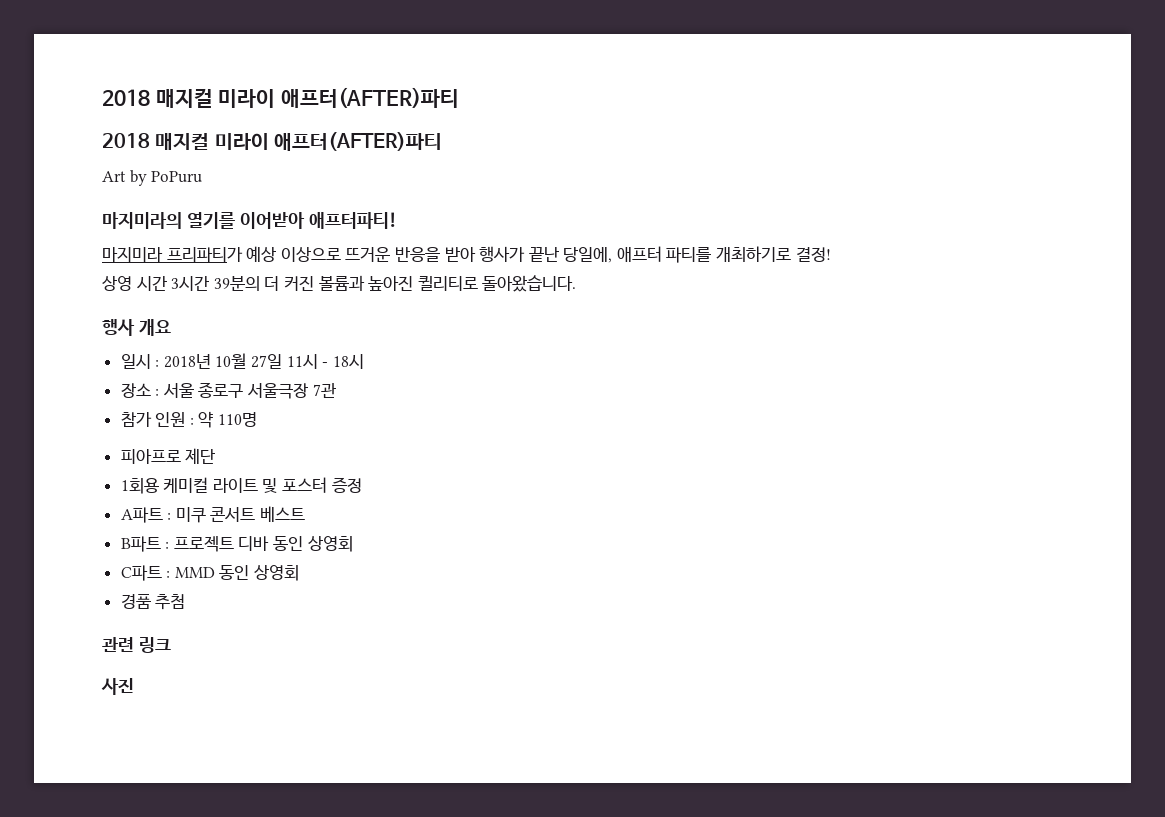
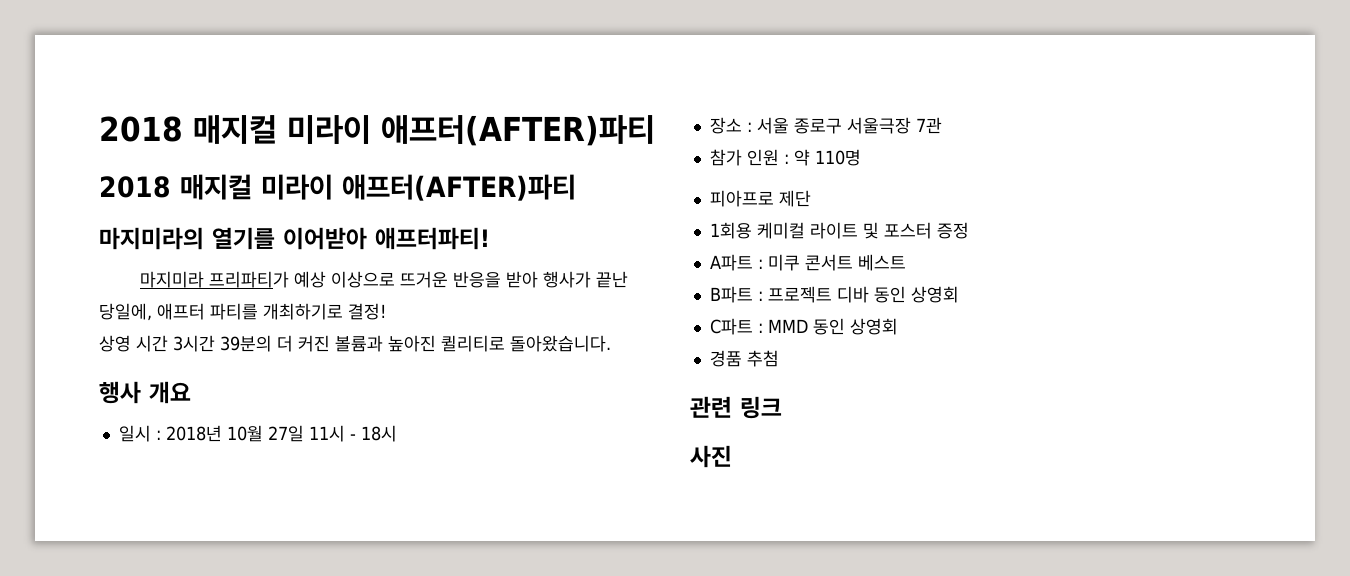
- Art by PoPuru

